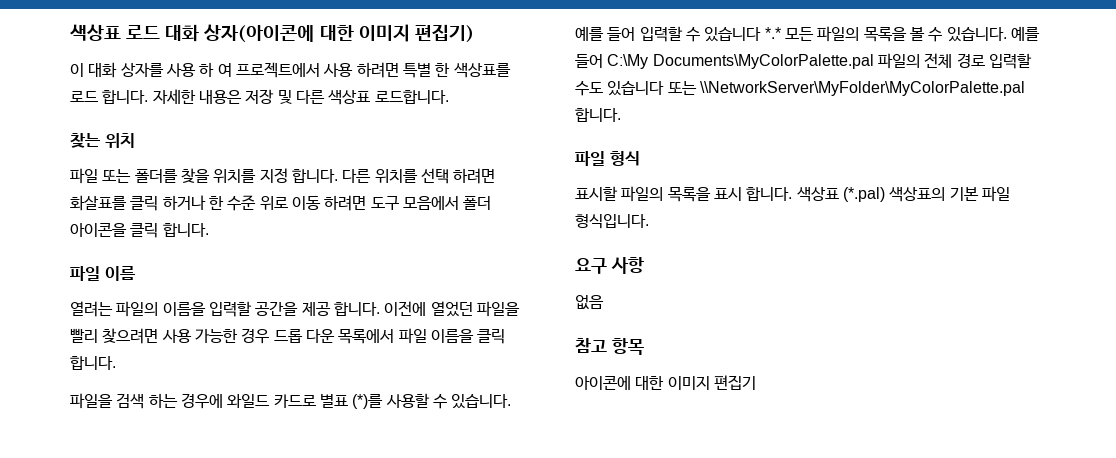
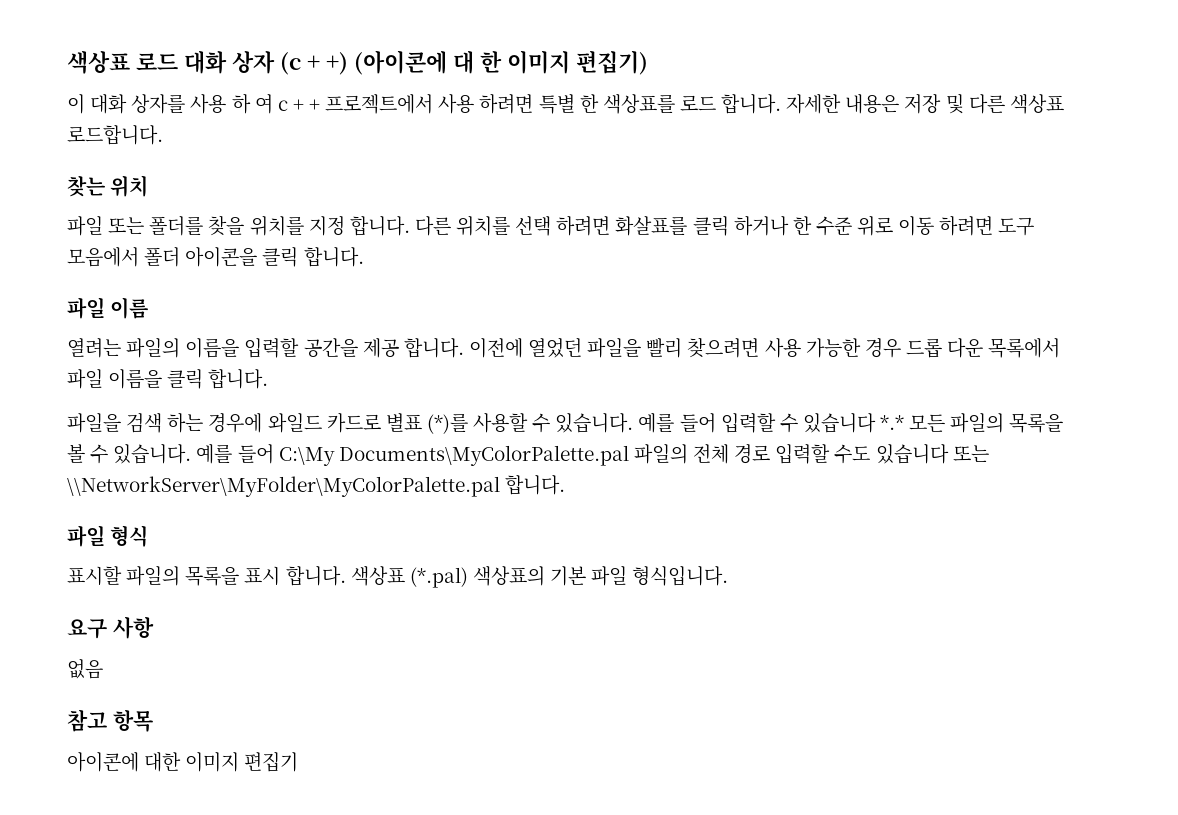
- 색상표 로드 대화 상자(아이콘에 대한 이미지 편집기)
+ 색상표 로드 대화 상자 (c + +) (아이콘에 대 한 이미지 편집기)
- 이 대화 상자를 사용 하 여 프로젝트에서 사용 하려면 특별 한 색상표를 로드 합니다.
+ 이 대화 상자를 사용 하 여 c + + 프로젝트에서 사용 하려면 특별 한 색상표를 로드 합니다.

